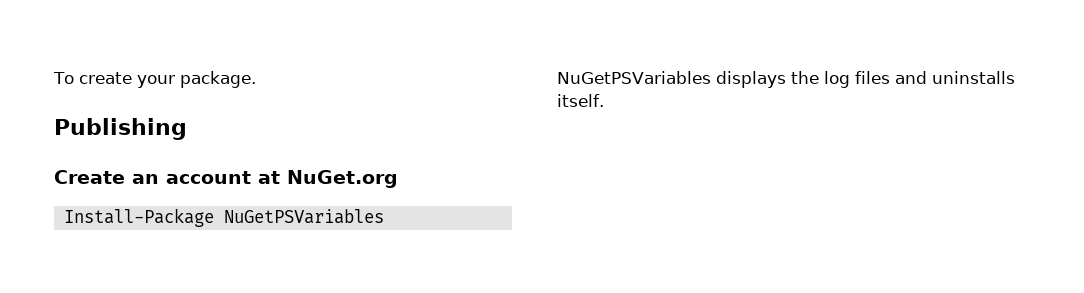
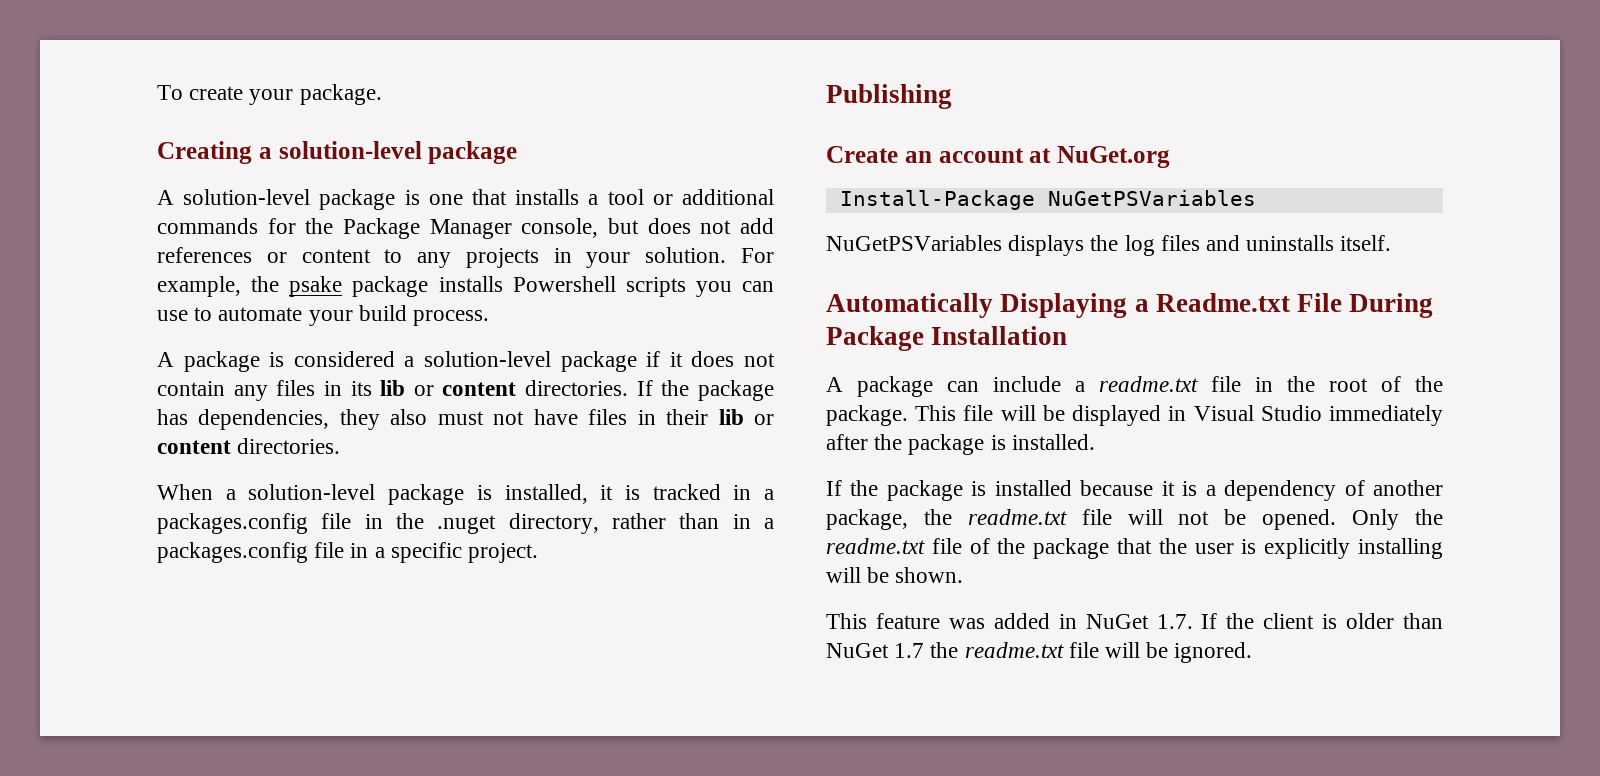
+ Creating a solution-level package
+ A solution-level package is one that installs a tool or additional commands for the Package Manager console, but does not add references or content to any projects in your solution. For example, the psake package installs Powershell scripts you can use to automate your build process.
+ A package is considered a solution-level package if it does not contain any files in its lib or content directories. If the package has dependencies, they also must not have files in their lib or content directories.
+ When a solution-level package is installed, it is tracked in a packages.config file in the .nuget directory, rather than in a packages.config file in a specific project.
+ Automatically Displaying a Readme.txt File During Package Installation
+ A package can include a readme.txt file in the root of the package. This file will be displayed in Visual Studio immediately after the package is installed.
+ If the package is installed because it is a dependency of another package, the readme.txt file will not be opened. Only the readme.txt file of the package that the user is explicitly installing will be shown.
+ This feature was added in NuGet 1.7. If the client is older than NuGet 1.7 the readme.txt file will be ignored.

